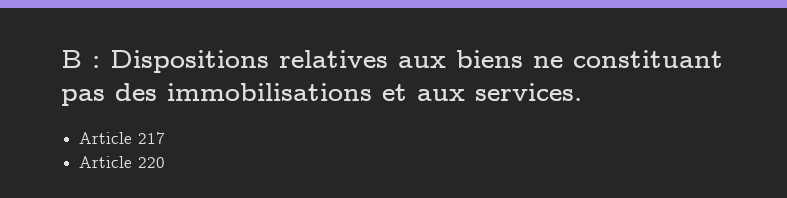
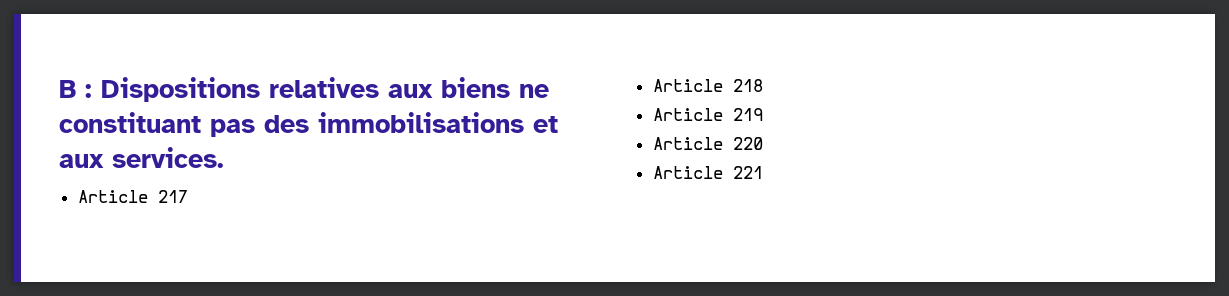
+ Article 218
+ Article 219
+ Article 221

